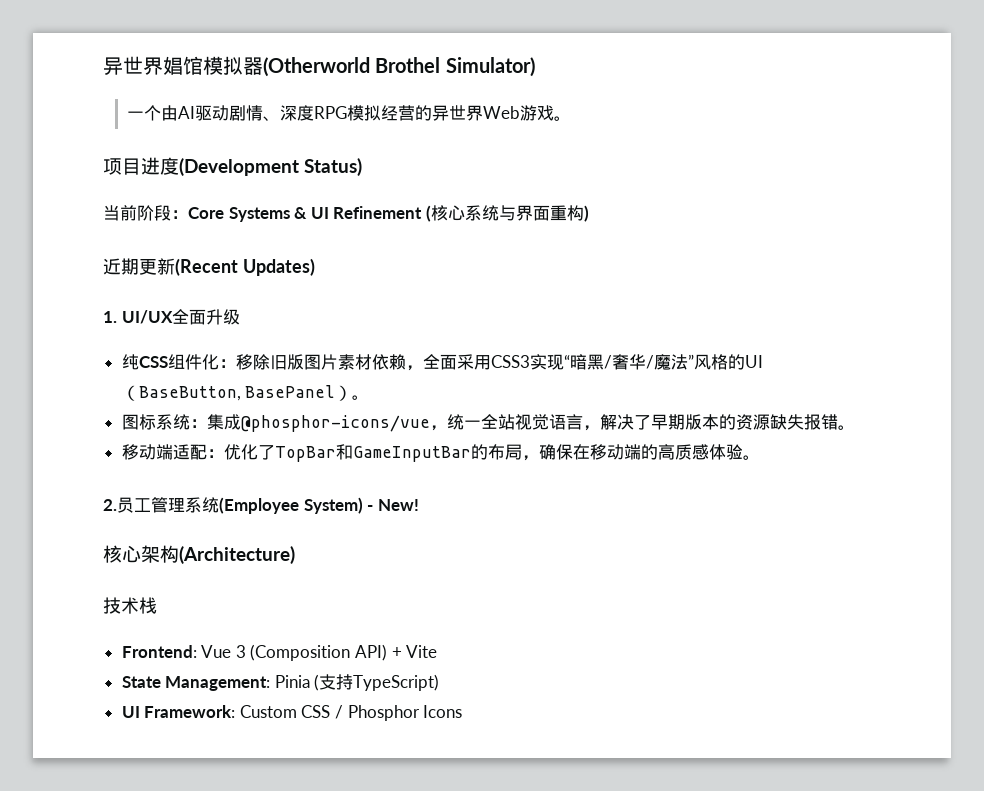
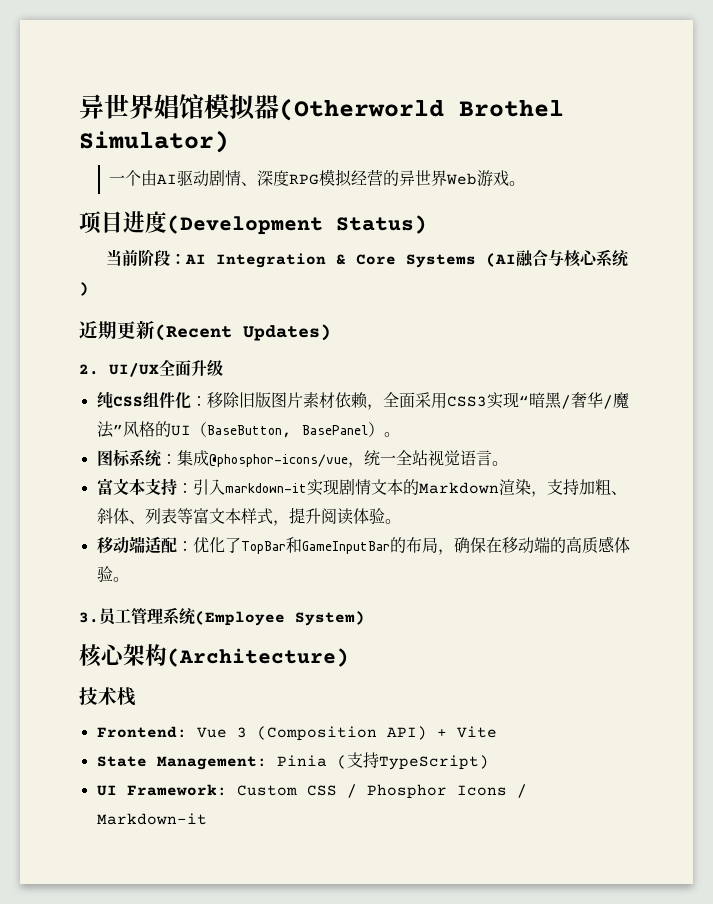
- 当前阶段：Core Systems & UI Refinement (核心系统与界面重构)
+ 当前阶段：AI Integration & Core Systems (AI融合与核心系统)
- 1. UI/UX全面升级
+ 2. UI/UX全面升级
- 图标系统：集成@phosphor-icons/vue，统一全站视觉语言，解决了早期版本的资源缺失报错。
+ 图标系统：集成@phosphor-icons/vue，统一全站视觉语言。
+ 富文本支持：引入markdown-it实现剧情文本的Markdown渲染，支持加粗、斜体、列表等富文本样式，提升阅读体验。
- 2.员工管理系统(Employee System) - New!
+ 3.员工管理系统(Employee System)
- UI Framework: Custom CSS / Phosphor Icons
+ UI Framework: Custom CSS / Phosphor Icons / Markdown-it

